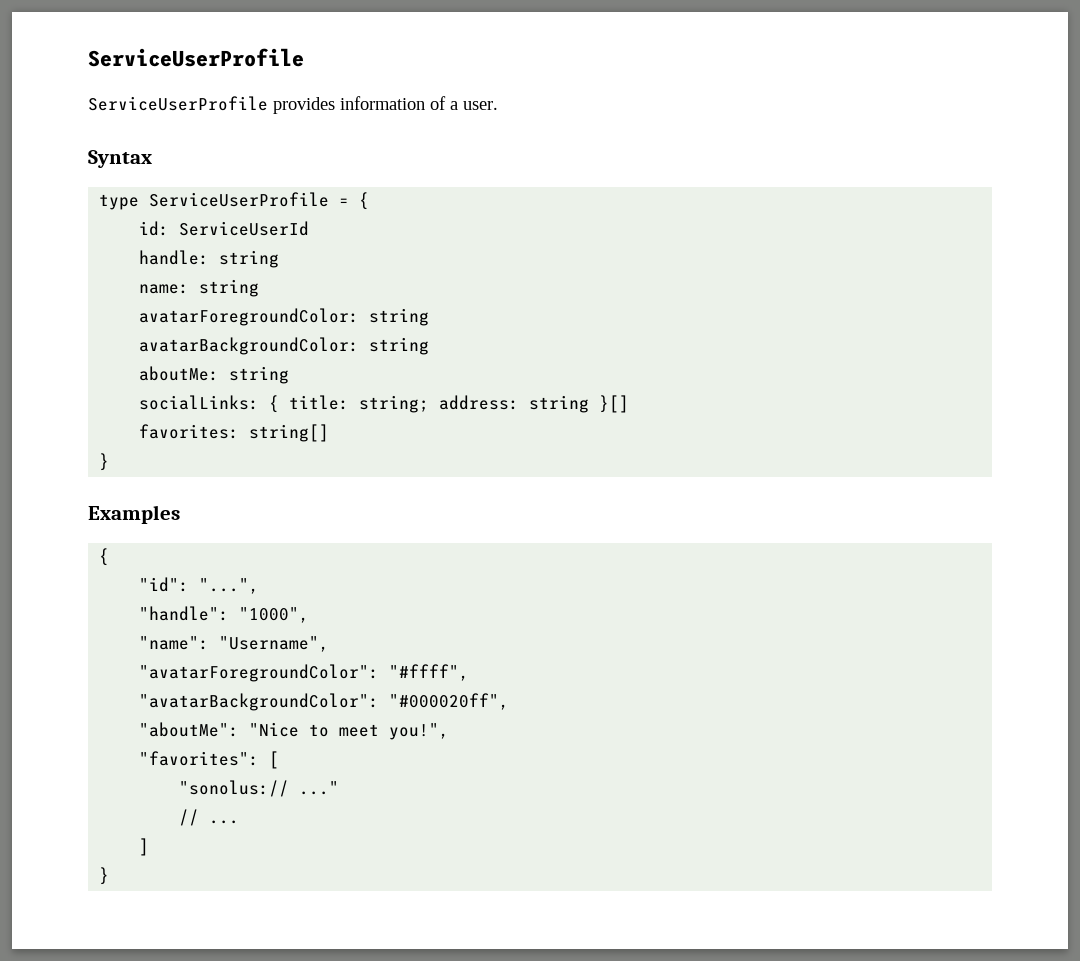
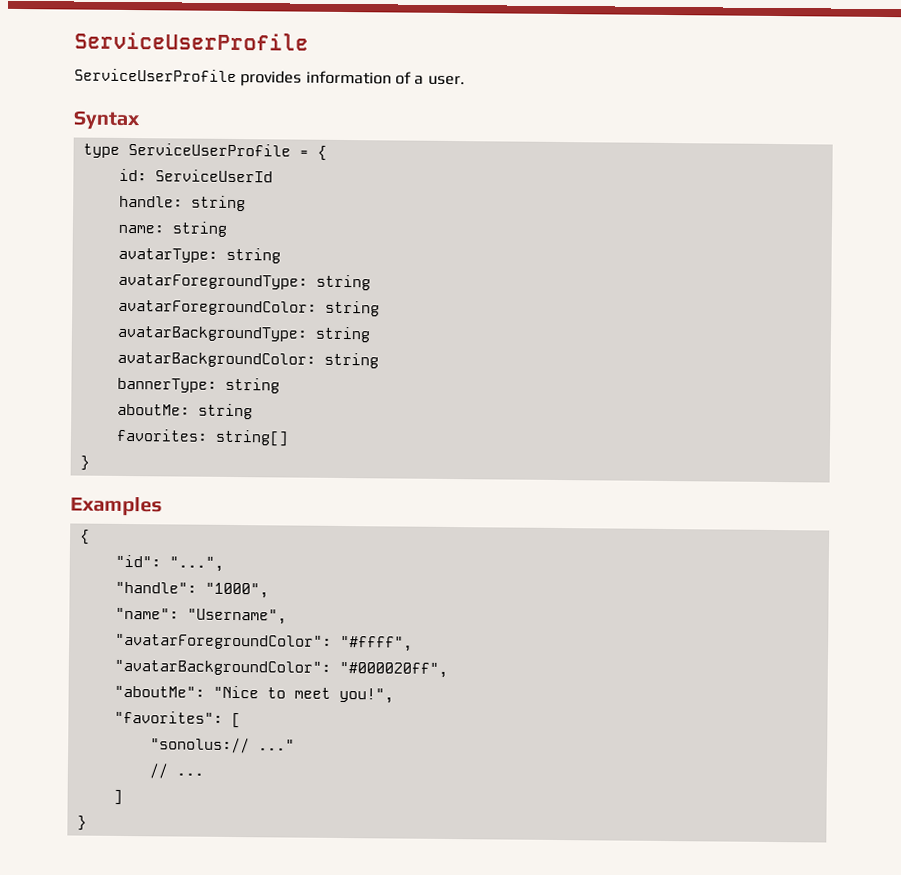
+ avatarType: string
+ avatarForegroundType: string
+ avatarBackgroundType: string
+ bannerType: string
- socialLinks: { title: string; address: string }[]

